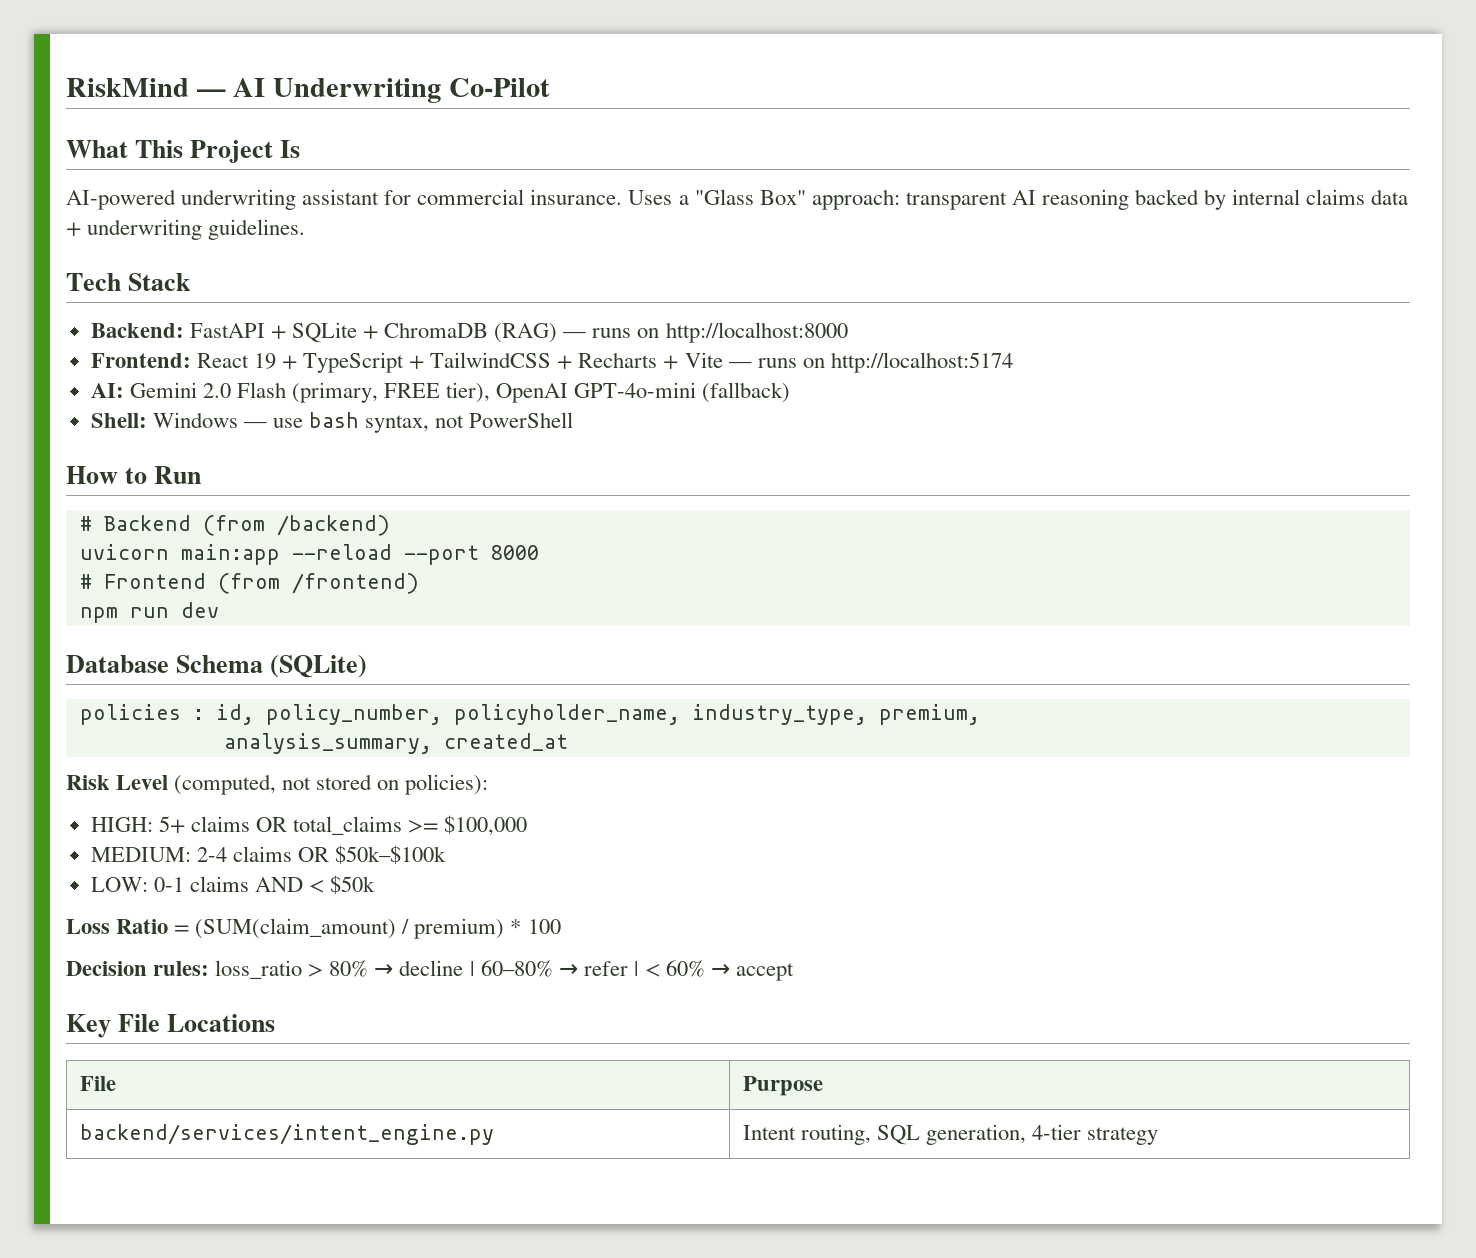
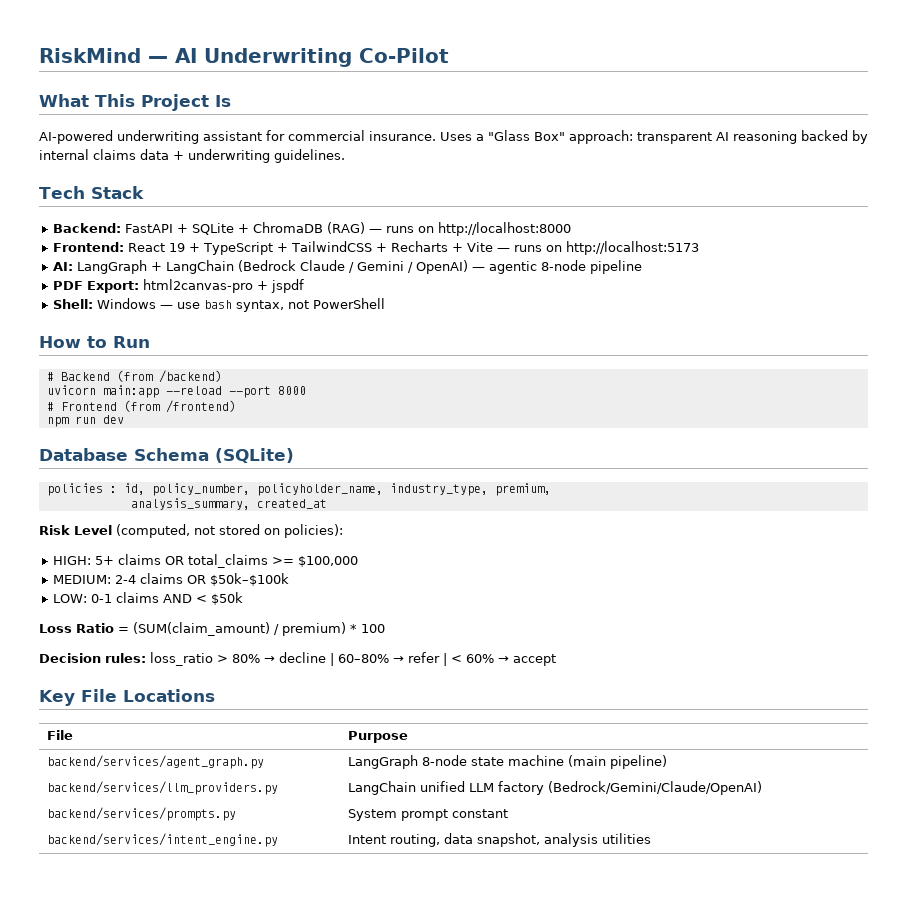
- Frontend: React 19 + TypeScript + TailwindCSS + Recharts + Vite — runs on http://localhost:5174
+ Frontend: React 19 + TypeScript + TailwindCSS + Recharts + Vite — runs on http://localhost:5173
- AI: Gemini 2.0 Flash (primary, FREE tier), OpenAI GPT-4o-mini (fallback)
+ AI: LangGraph + LangChain (Bedrock Claude / Gemini / OpenAI) — agentic 8-node pipeline
+ PDF Export: html2canvas-pro + jspdf
+ backend/services/agent_graph.py | LangGraph 8-node state machine (main pipeline)
+ backend/services/llm_providers.py | LangChain unified LLM factory (Bedrock/Gemini/Claude/OpenAI)
+ backend/services/prompts.py | System prompt constant
- backend/services/intent_engine.py | Intent routing, SQL generation, 4-tier strategy
+ backend/services/intent_engine.py | Intent routing, data snapshot, analysis utilities

